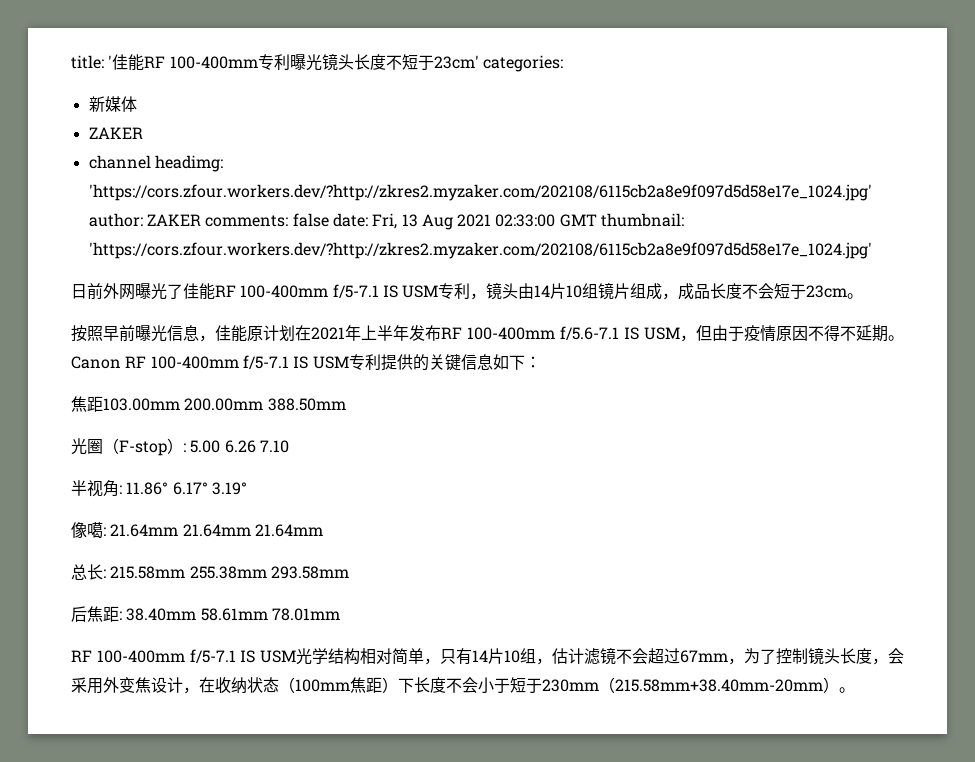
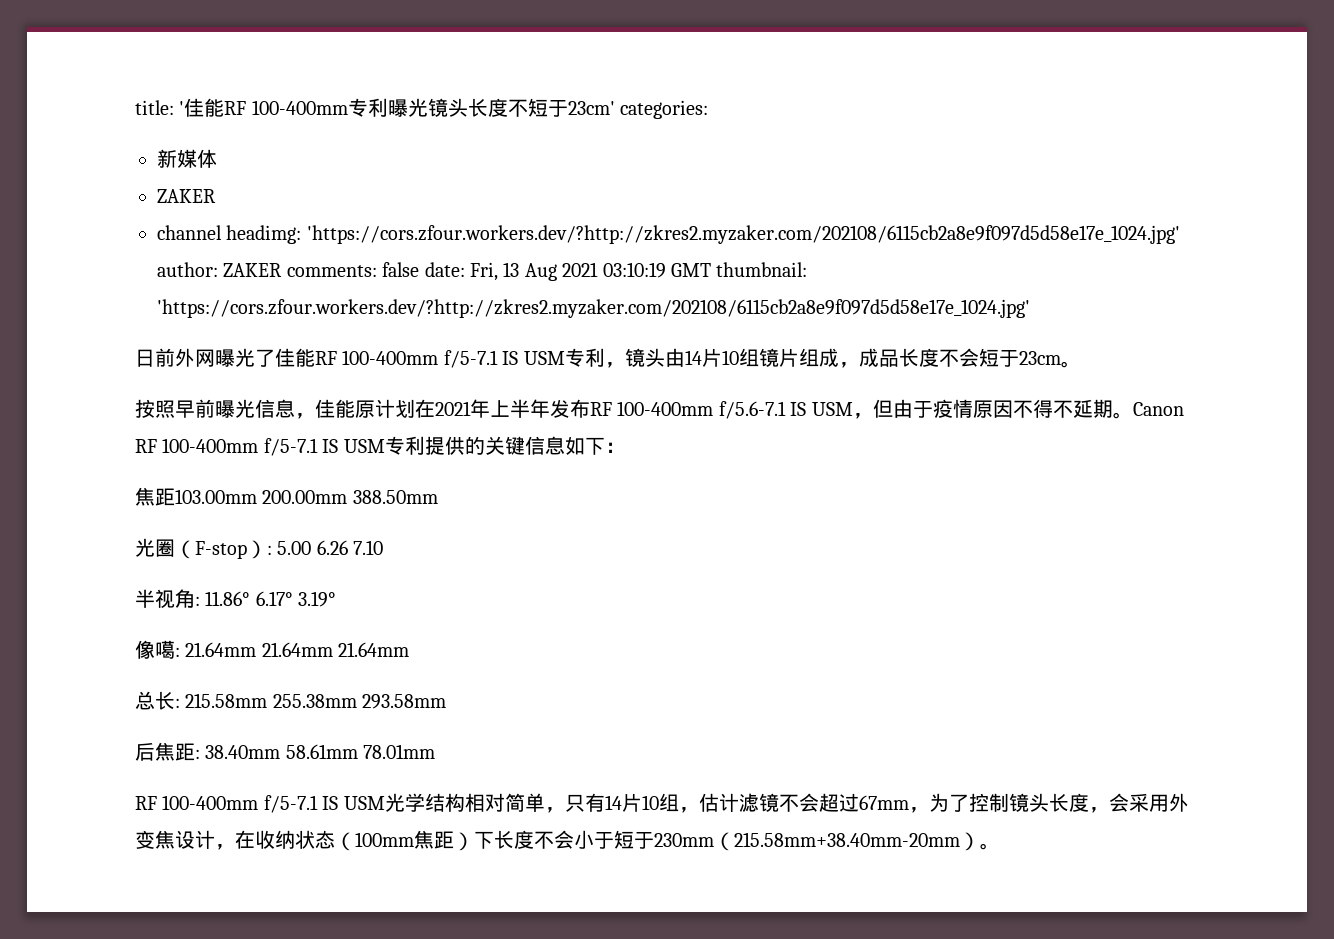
- channel headimg: 'https://cors.zfour.workers.dev/?http://zkres2.myzaker.com/202108/6115cb2a8e9f097d5d58e17e_1024.jpg' author: ZAKER comments: false date: Fri, 13 Aug 2021 02:33:00 GMT thumbnail: 'https://cors.zfour.workers.dev/?http://zkres2.myzaker.com/202108/6115cb2a8e9f097d5d58e17e_1024.jpg'
+ channel headimg: 'https://cors.zfour.workers.dev/?http://zkres2.myzaker.com/202108/6115cb2a8e9f097d5d58e17e_1024.jpg' author: ZAKER comments: false date: Fri, 13 Aug 2021 03:10:19 GMT thumbnail: 'https://cors.zfour.workers.dev/?http://zkres2.myzaker.com/202108/6115cb2a8e9f097d5d58e17e_1024.jpg'

